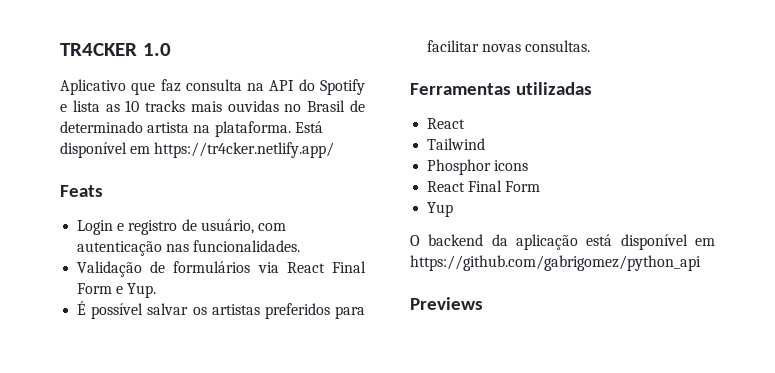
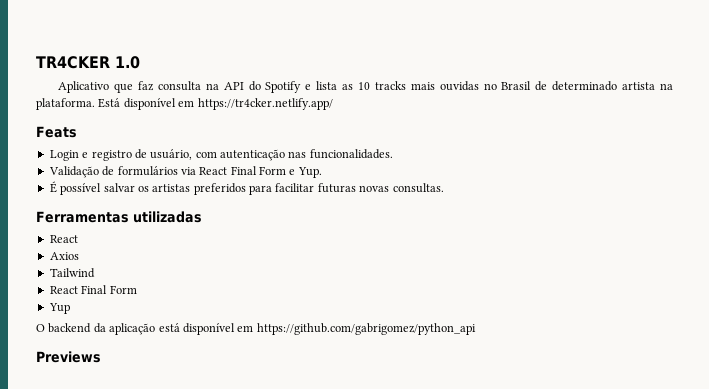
- É possível salvar os artistas preferidos para facilitar novas consultas.
+ É possível salvar os artistas preferidos para facilitar futuras novas consultas.
+ Axios
- Phosphor icons

